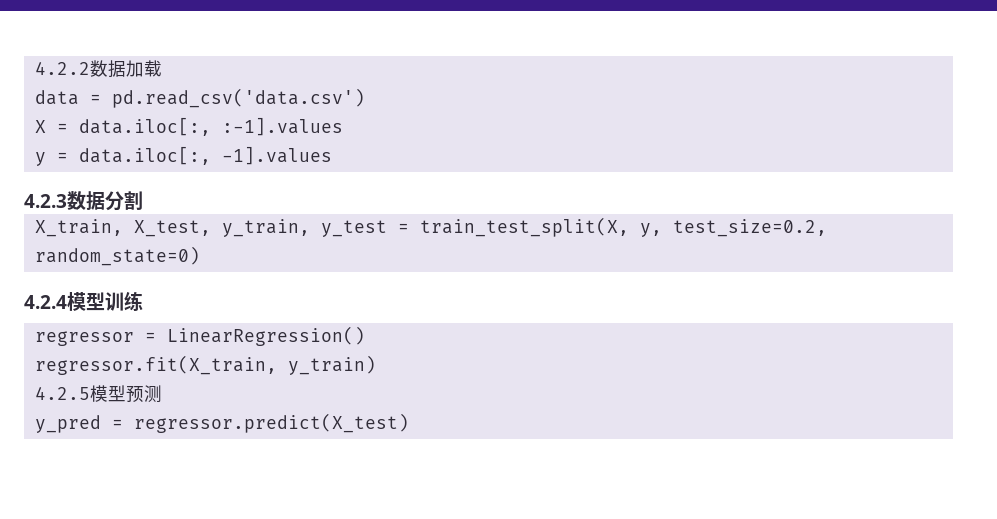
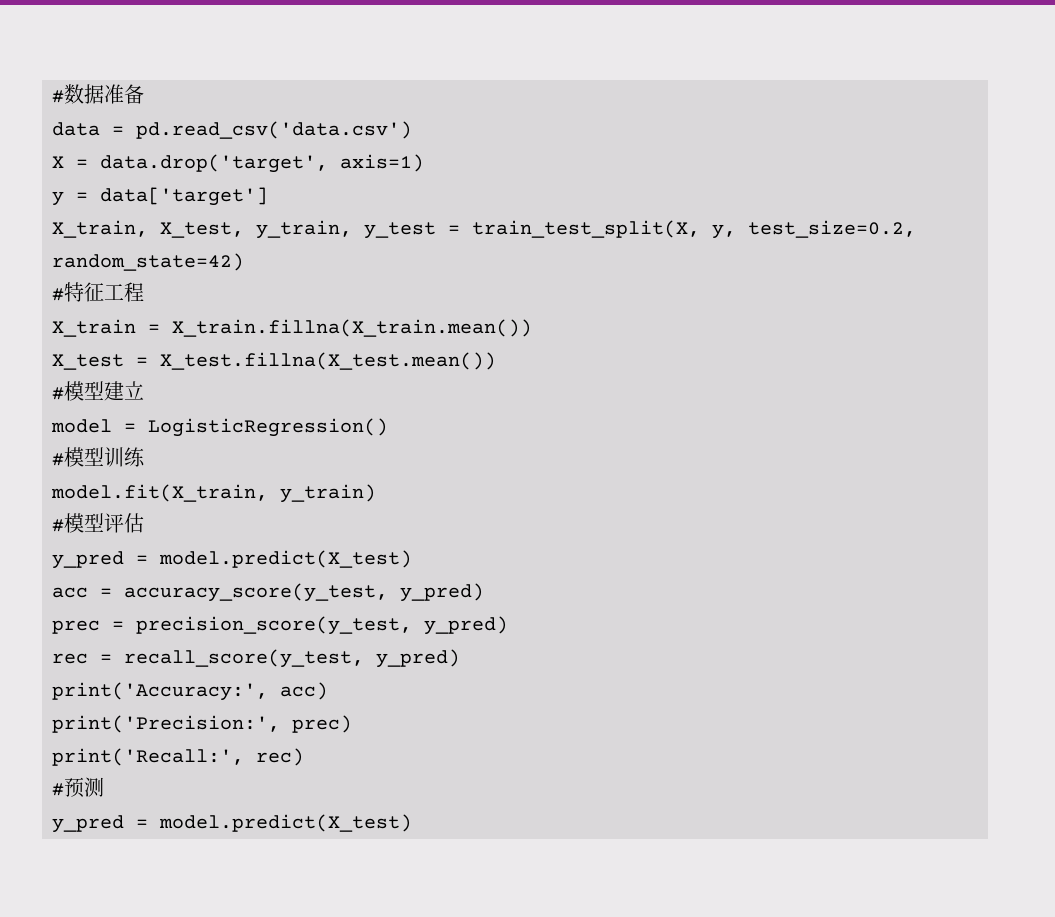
- 4.2.2数据加载
+ #数据准备
- X = data.iloc[:, :-1].values
+ X = data.drop('target', axis=1)
- y = data.iloc[:, -1].values
- 4.2.3数据分割
+ y = data['target']
- X_train, X_test, y_train, y_test = train_test_split(X, y, test_size=0.2, random_state=0)
- 4.2.4模型训练
- regressor = LinearRegression()
- regressor.fit(X_train, y_train)
- 4.2.5模型预测
- y_pred = regressor.predict(X_test)
+ X_train, X_test, y_train, y_test = train_test_split(X, y, test_size=0.2, random_state=42)
+ #特征工程
+ X_train = X_train.fillna(X_train.mean())
+ X_test = X_test.fillna(X_test.mean())
+ #模型建立
+ model = LogisticRegression()
+ #模型训练
+ model.fit(X_train, y_train)
+ #模型评估
+ y_pred = model.predict(X_test)
+ acc = accuracy_score(y_test, y_pred)
+ prec = precision_score(y_test, y_pred)
+ rec = recall_score(y_test, y_pred)
+ print('Accuracy:', acc)
+ print('Precision:', prec)
+ print('Recall:', rec)
+ #预测
+ y_pred = model.predict(X_test)

